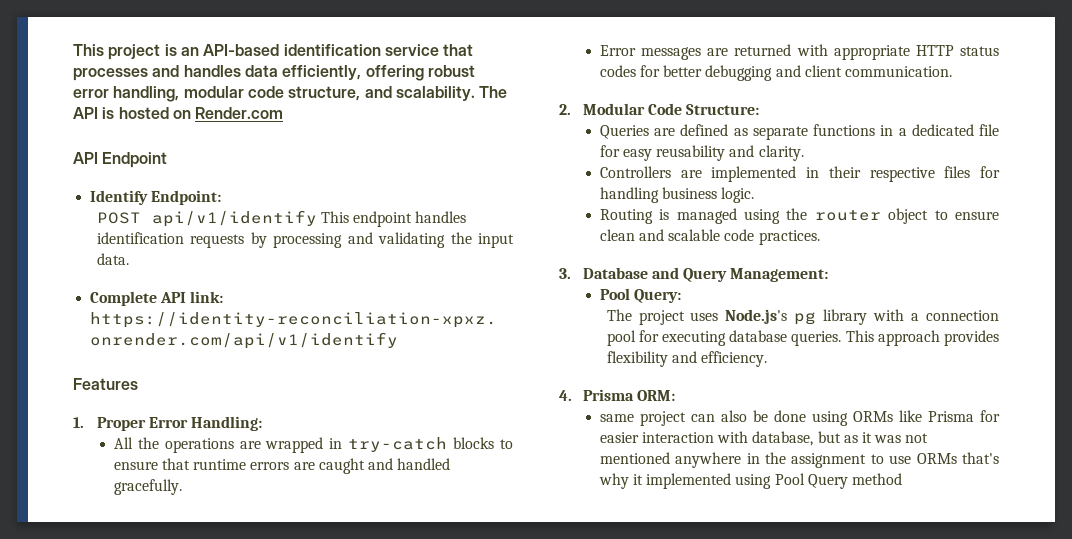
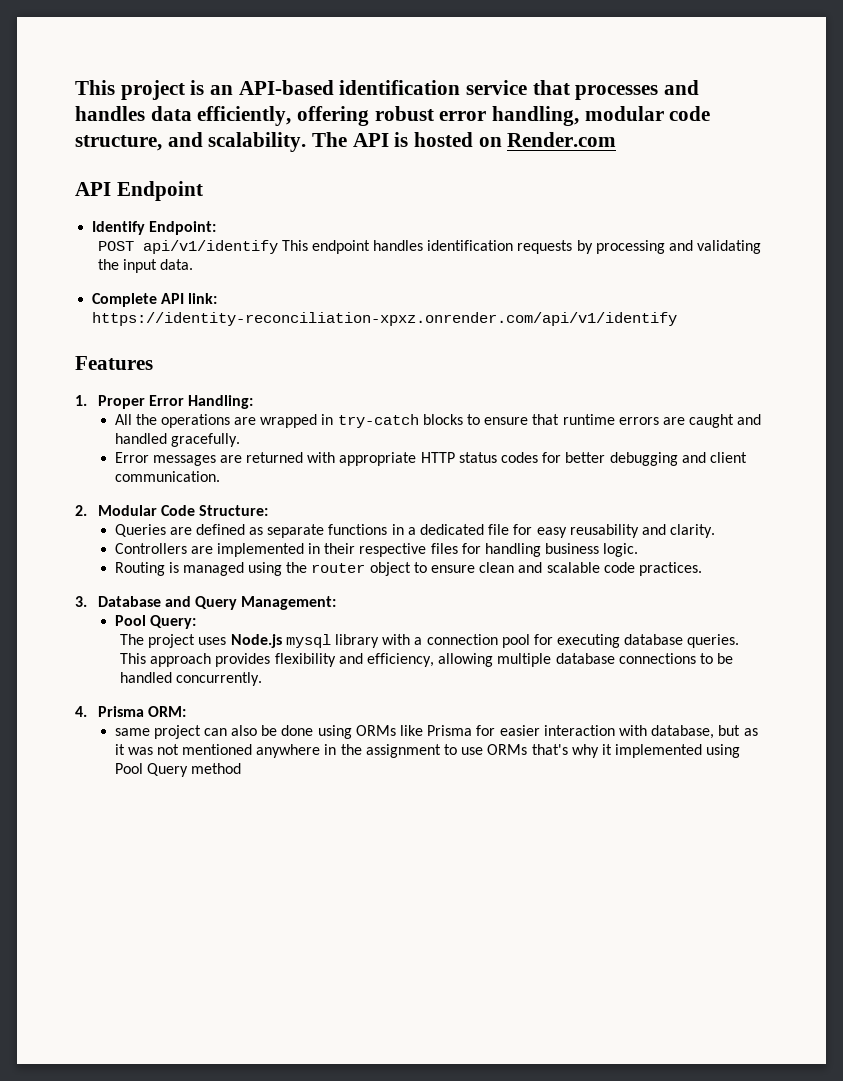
- The project uses Node.js's pg library with a connection pool for executing database queries.
+ The project uses Node.js mysql library with a connection pool for executing database queries.
- This approach provides flexibility and efficiency.
+ This approach provides flexibility and efficiency, allowing multiple database connections to be handled concurrently.

